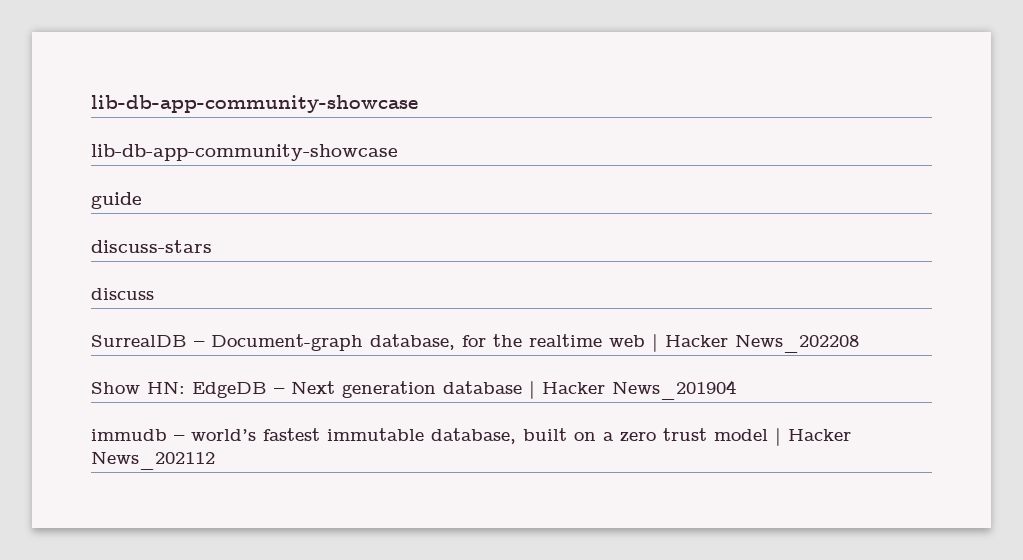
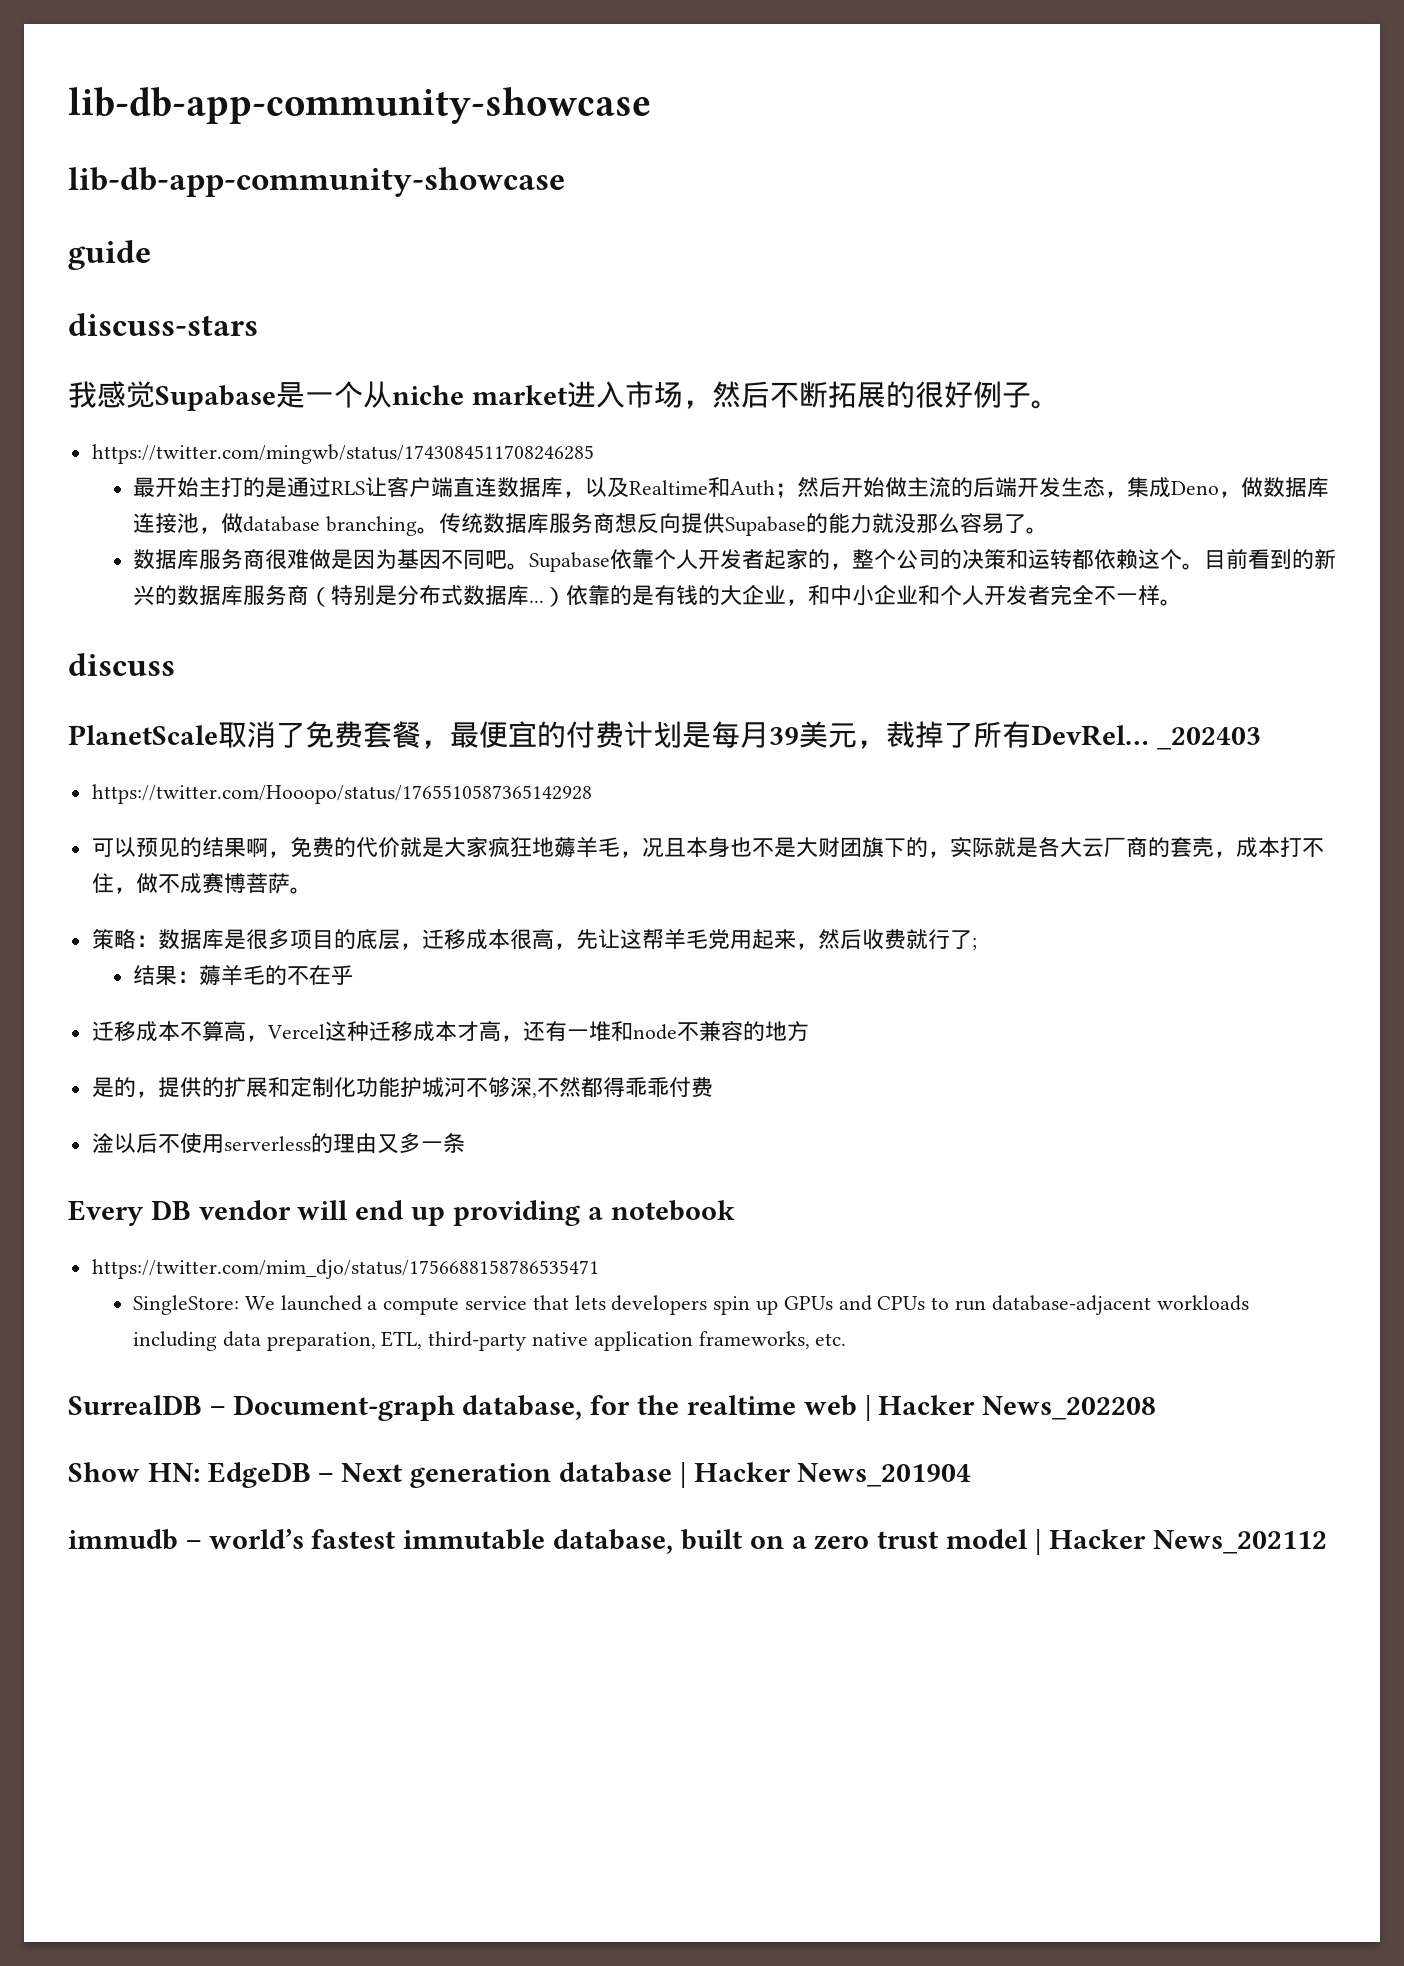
+ 我感觉Supabase是一个从niche market进入市场，然后不断拓展的很好例子。
+ https://twitter.com/mingwb/status/1743084511708246285
+ 最开始主打的是通过RLS让客户端直连数据库，以及Realtime和Auth；然后开始做主流的后端开发生态，集成Deno，做数据库连接池，做database branching。传统数据库服务商想反向提供Supabase的能力就没那么容易了。
+ 数据库服务商很难做是因为基因不同吧。Supabase依靠个人开发者起家的，整个公司的决策和运转都依赖这个。目前看到的新兴的数据库服务商（特别是分布式数据库...）依靠的是有钱的大企业，和中小企业和个人开发者完全不一样。
  discuss
+ PlanetScale取消了免费套餐，最便宜的付费计划是每月39美元，裁掉了所有DevRel… _202403
+ https://twitter.com/Hooopo/status/1765510587365142928
+ 可以预见的结果啊，免费的代价就是大家疯狂地薅羊毛，况且本身也不是大财团旗下的，实际就是各大云厂商的套壳，成本打不住，做不成赛博菩萨。
+ 策略：数据库是很多项目的底层，迁移成本很高，先让这帮羊毛党用起来，然后收费就行了;
+ 结果：薅羊毛的不在乎
+ 迁移成本不算高，Vercel这种迁移成本才高，还有一堆和node不兼容的地方
+ 是的，提供的扩展和定制化功能护城河不够深,不然都得乖乖付费
+ 淦以后不使用serverless的理由又多一条
+ Every DB vendor will end up providing a notebook
+ https://twitter.com/mim_djo/status/1756688158786535471
+ SingleStore: We launched a compute service that lets developers spin up GPUs and CPUs to run database-adjacent workloads including data preparation, ETL, third-party native application frameworks, etc.

